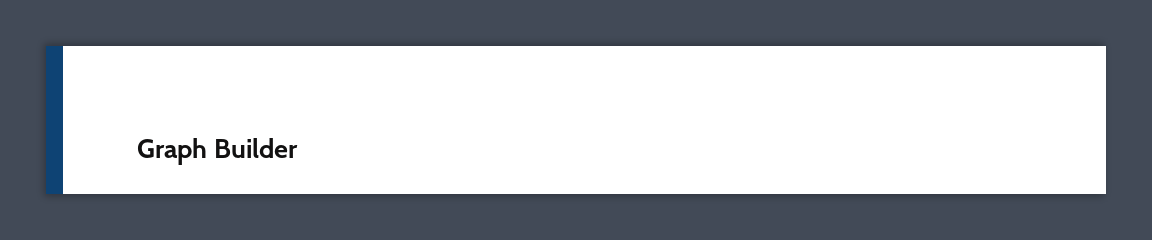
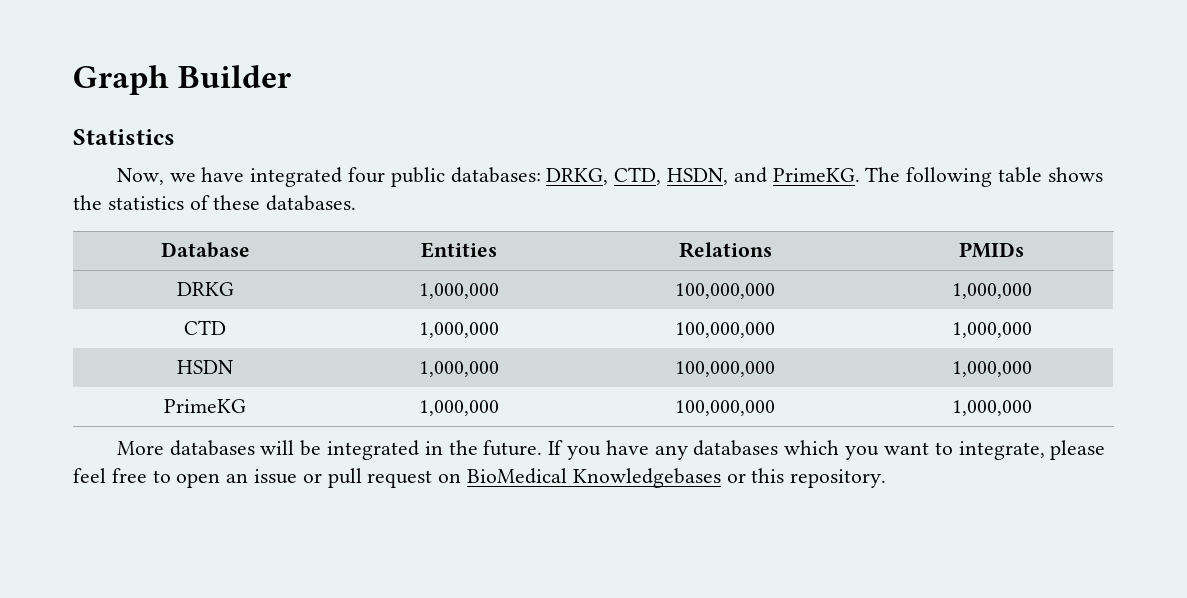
+ Statistics
+ Now, we have integrated four public databases: DRKG, CTD, HSDN, and PrimeKG. The following table shows the statistics of these databases.
+ Database | Entities | Relations | PMIDs
+ DRKG | 1,000,000 | 100,000,000 | 1,000,000
+ CTD | 1,000,000 | 100,000,000 | 1,000,000
+ HSDN | 1,000,000 | 100,000,000 | 1,000,000
+ PrimeKG | 1,000,000 | 100,000,000 | 1,000,000
+ More databases will be integrated in the future. If you have any databases which you want to integrate, please feel free to open an issue or pull request on BioMedical Knowledgebases or this repository.

